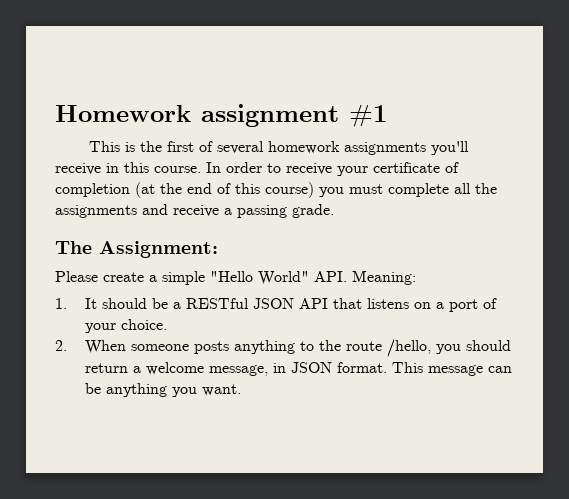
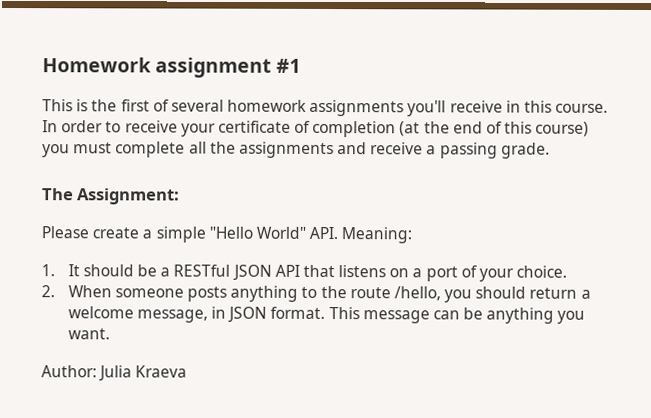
+ Author: Julia Kraeva

